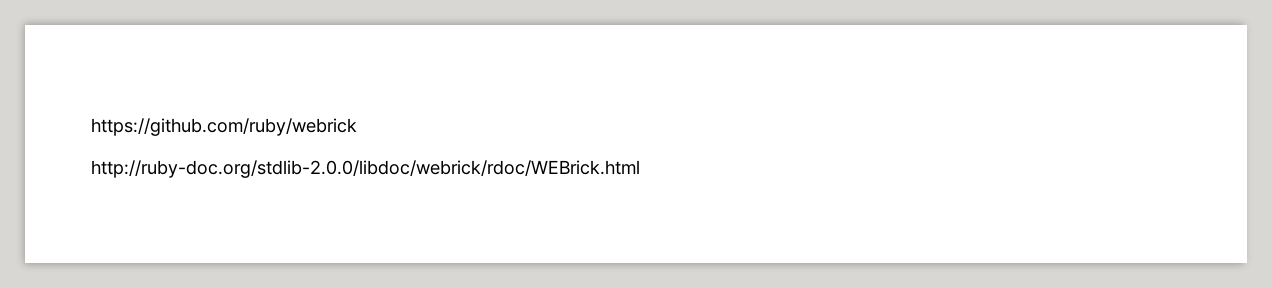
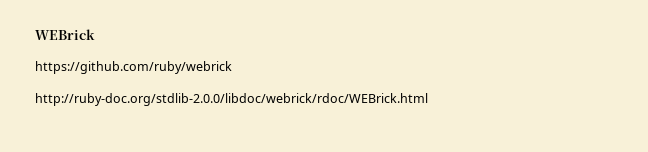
+ WEBrick

